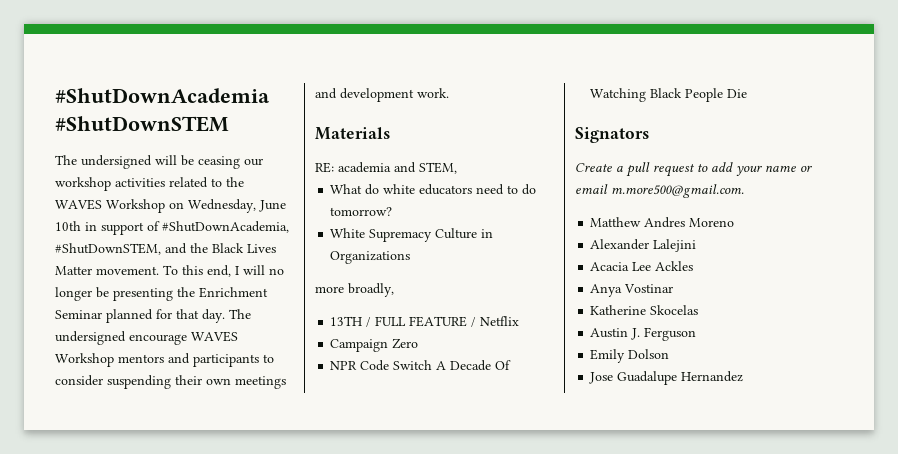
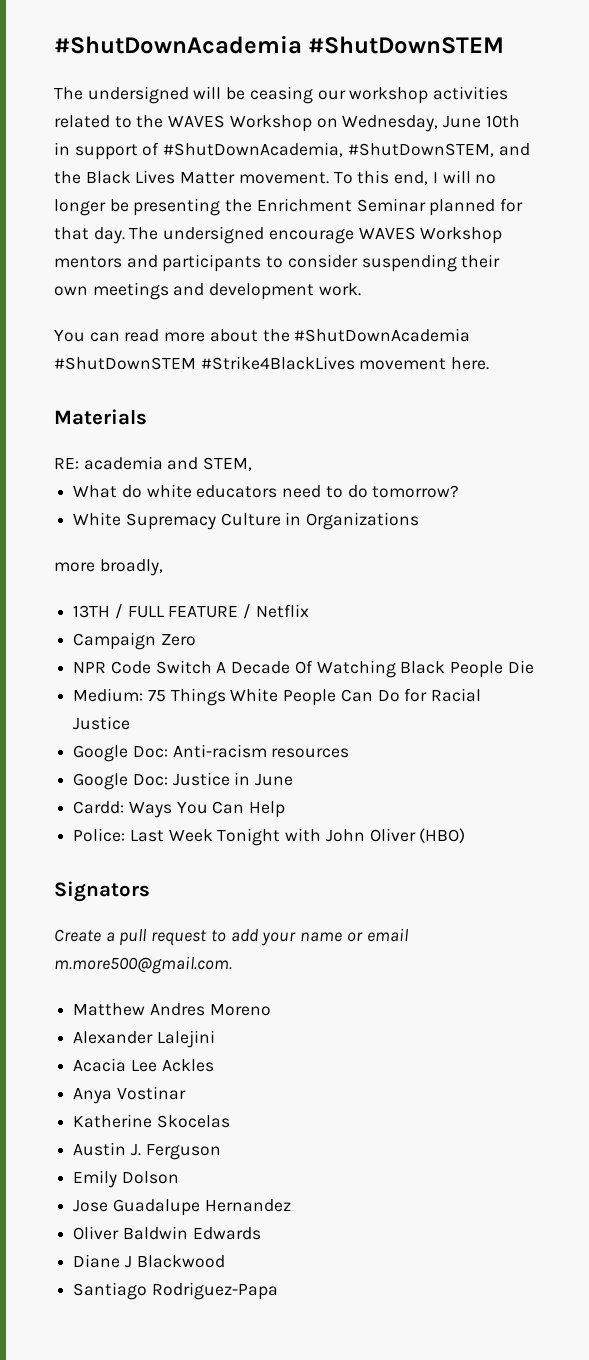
+ You can read more about the #ShutDownAcademia #ShutDownSTEM #Strike4BlackLives movement here.
+ Medium: 75 Things White People Can Do for Racial Justice
+ Google Doc: Anti-racism resources
+ Google Doc: Justice in June
+ Cardd: Ways You Can Help
+ Police: Last Week Tonight with John Oliver (HBO)
+ Oliver Baldwin Edwards
+ Diane J Blackwood
+ Santiago Rodriguez-Papa

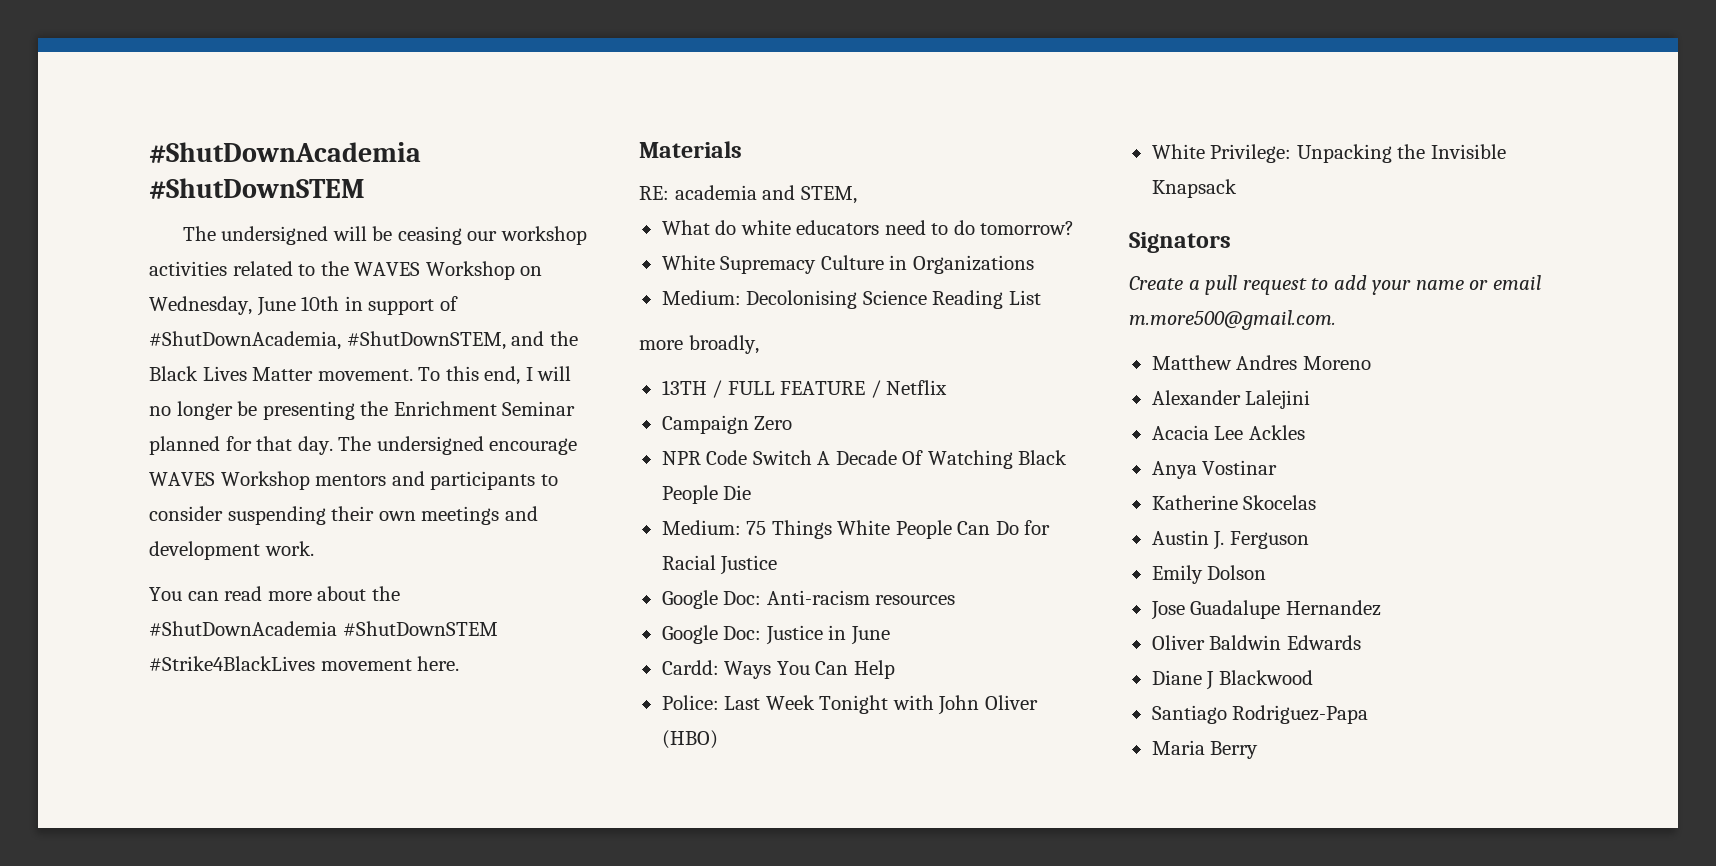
+ Medium: Decolonising Science Reading List
+ White Privilege: Unpacking the Invisible Knapsack
+ Maria Berry

